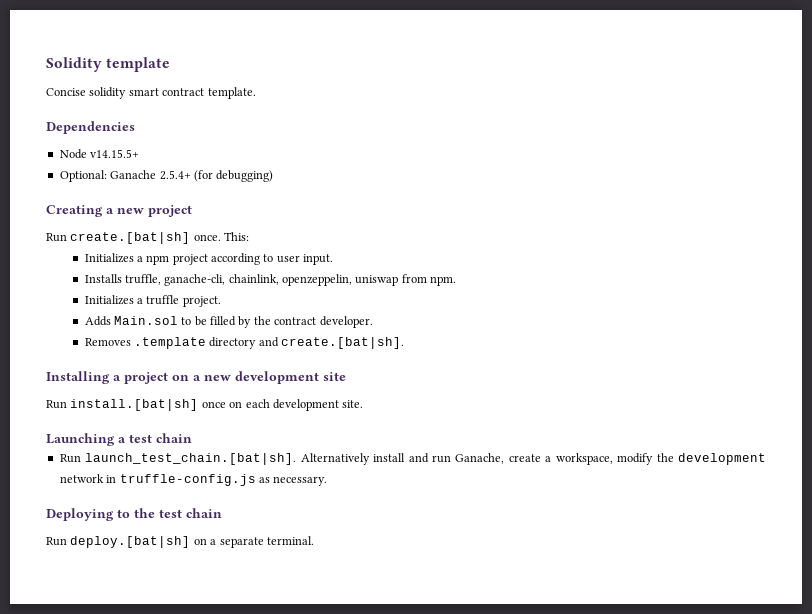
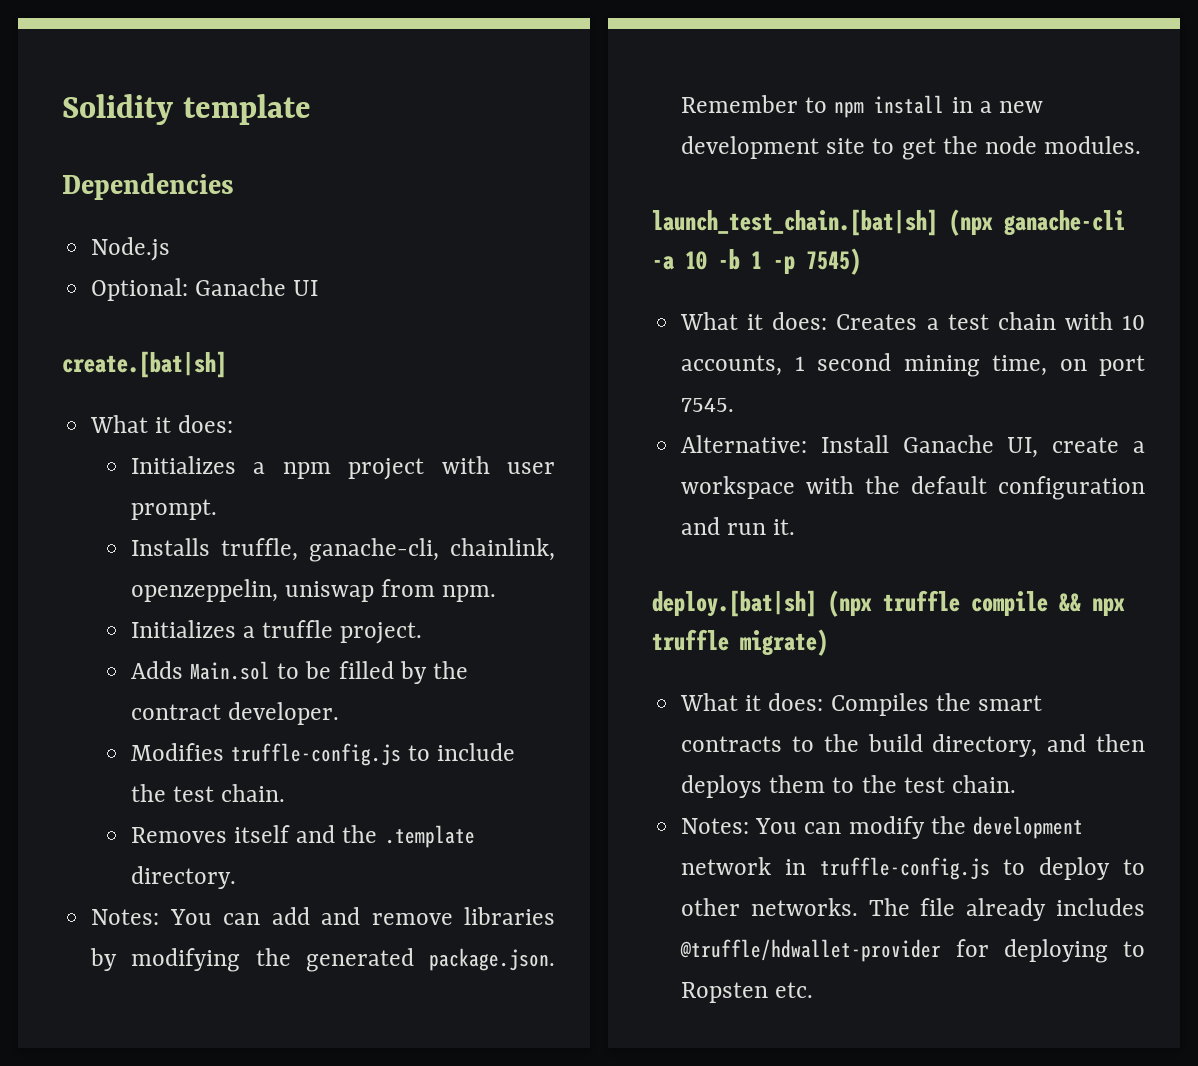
- Concise solidity smart contract template.
- Node v14.15.5+
+ Node.js
- Optional: Ganache 2.5.4+ (for debugging)
- Creating a new project
- Run create.[bat|sh] once. This:
+ Optional: Ganache UI
+ create.[bat|sh]
+ What it does:
- Initializes a npm project according to user input.
+ Initializes a npm project with user prompt.
- Removes .template directory and create.[bat|sh].
- Installing a project on a new development site
- Run install.[bat|sh] once on each development site.
- Launching a test chain
- Run launch_test_chain.[bat|sh]. Alternatively install and run Ganache, create a workspace, modify the development network in truffle-config.js as necessary.
- Deploying to the test chain
- Run deploy.[bat|sh] on a separate terminal.
+ Modifies truffle-config.js to include the test chain.
+ Removes itself and the .template directory.
+ Notes: You can add and remove libraries by modifying the generated package.json. Remember to npm install in a new development site to get the node modules.
+ launch_test_chain.[bat|sh] (npx ganache-cli -a 10 -b 1 -p 7545)
+ What it does: Creates a test chain with 10 accounts, 1 second mining time, on port 7545.
+ Alternative: Install Ganache UI, create a workspace with the default configuration and run it.
+ deploy.[bat|sh] (npx truffle compile && npx truffle migrate)
+ What it does: Compiles the smart contracts to the build directory, and then deploys them to the test chain.
+ Notes: You can modify the development network in truffle-config.js to deploy to other networks. The file already includes @truffle/hdwallet-provider for deploying to Ropsten etc.

